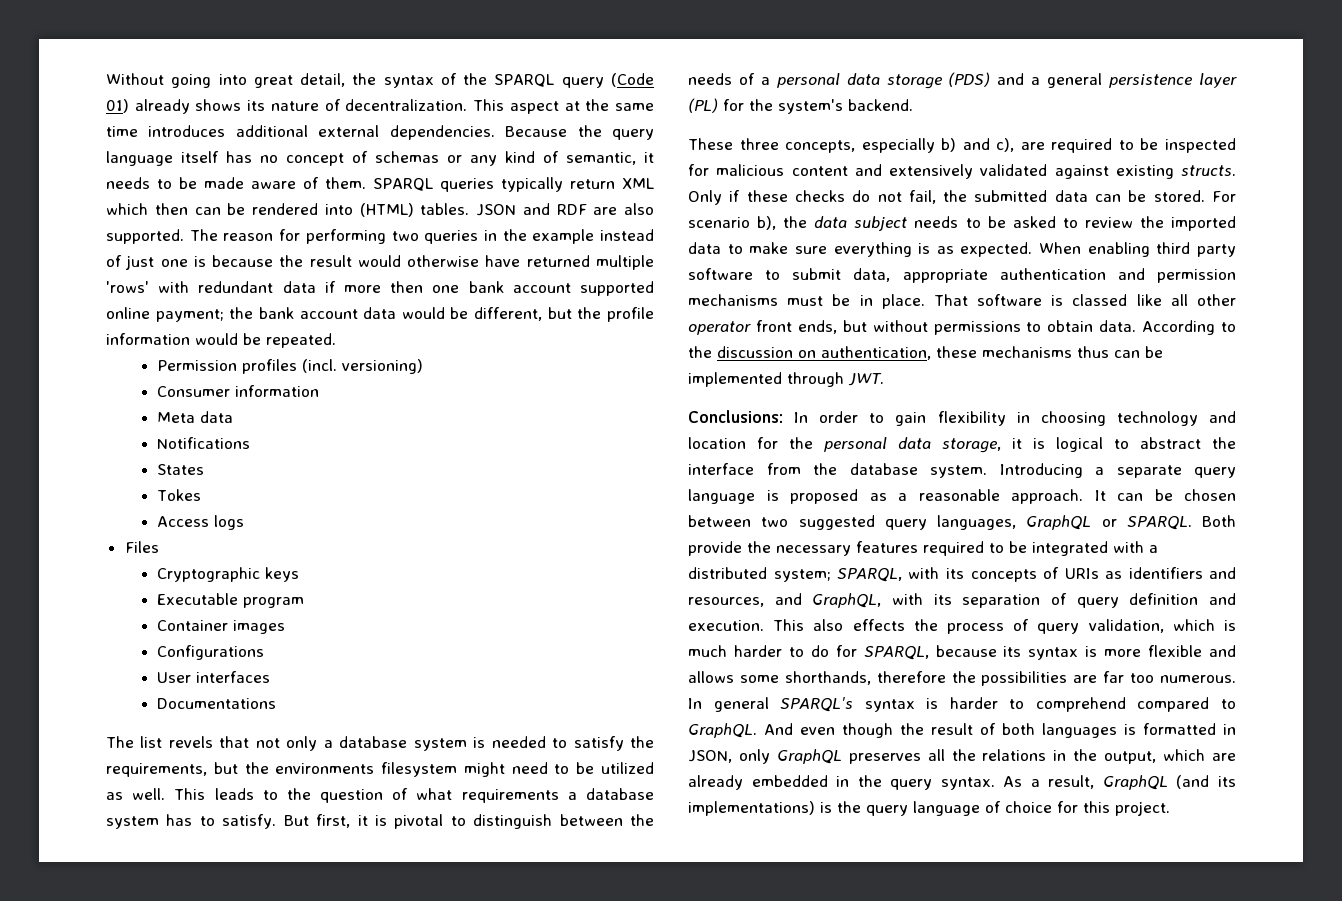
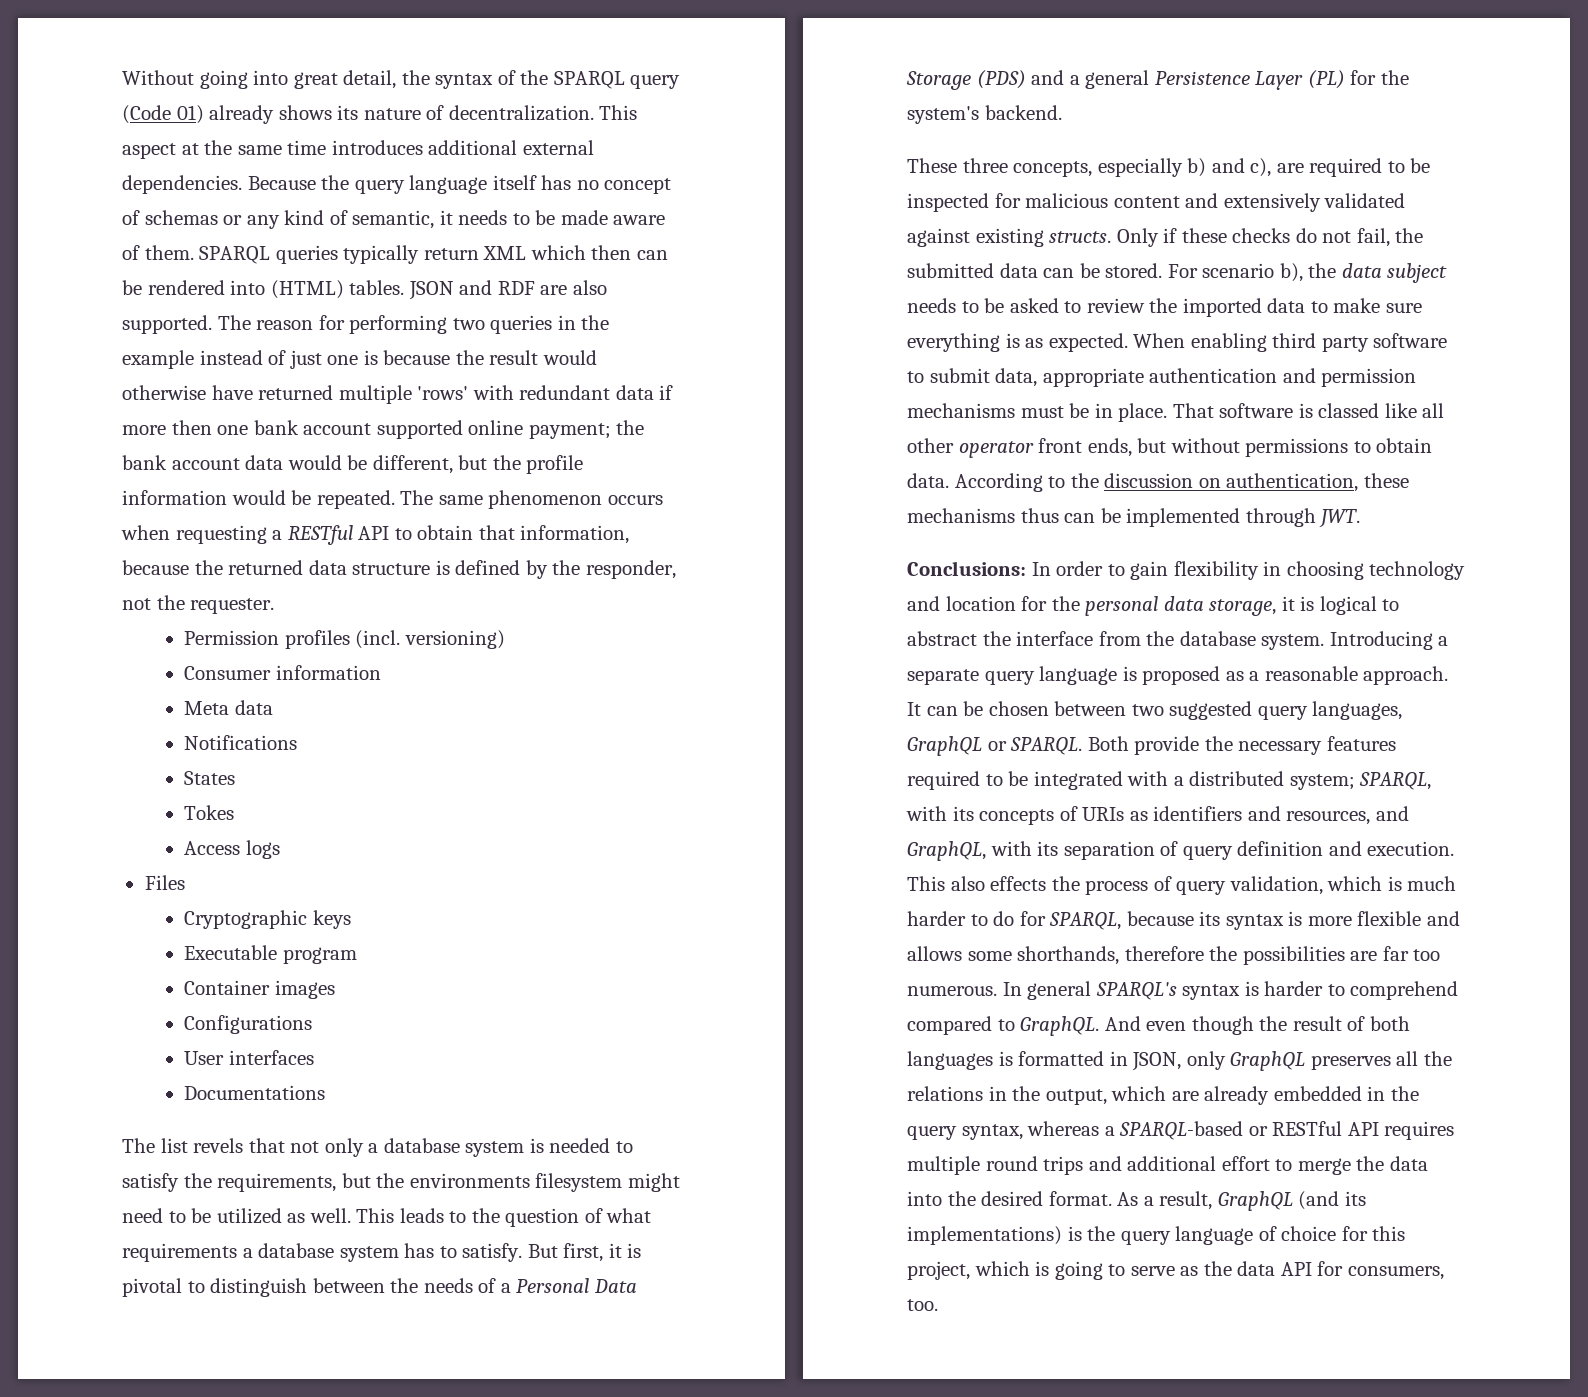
+ The same phenomenon occurs when requesting a RESTful API to obtain that information, because the returned data structure is defined by the responder, not the requester.
- But first, it is pivotal to distinguish between the needs of a personal data storage (PDS) and a general persistence layer (PL) for the system's backend.
+ But first, it is pivotal to distinguish between the needs of a Personal Data Storage (PDS) and a general Persistence Layer (PL) for the system's backend.
- And even though the result of both languages is formatted in JSON, only GraphQL preserves all the relations in the output, which are already embedded in the query syntax.
+ And even though the result of both languages is formatted in JSON, only GraphQL preserves all the relations in the output, which are already embedded in the query syntax, whereas a SPARQL-based or RESTful API requires multiple round trips and additional effort to merge the data into the desired format.
- As a result, GraphQL (and its implementations) is the query language of choice for this project.
+ As a result, GraphQL (and its implementations) is the query language of choice for this project, which is going to serve as the data API for consumers, too.

